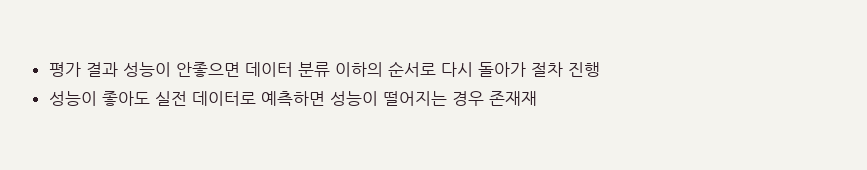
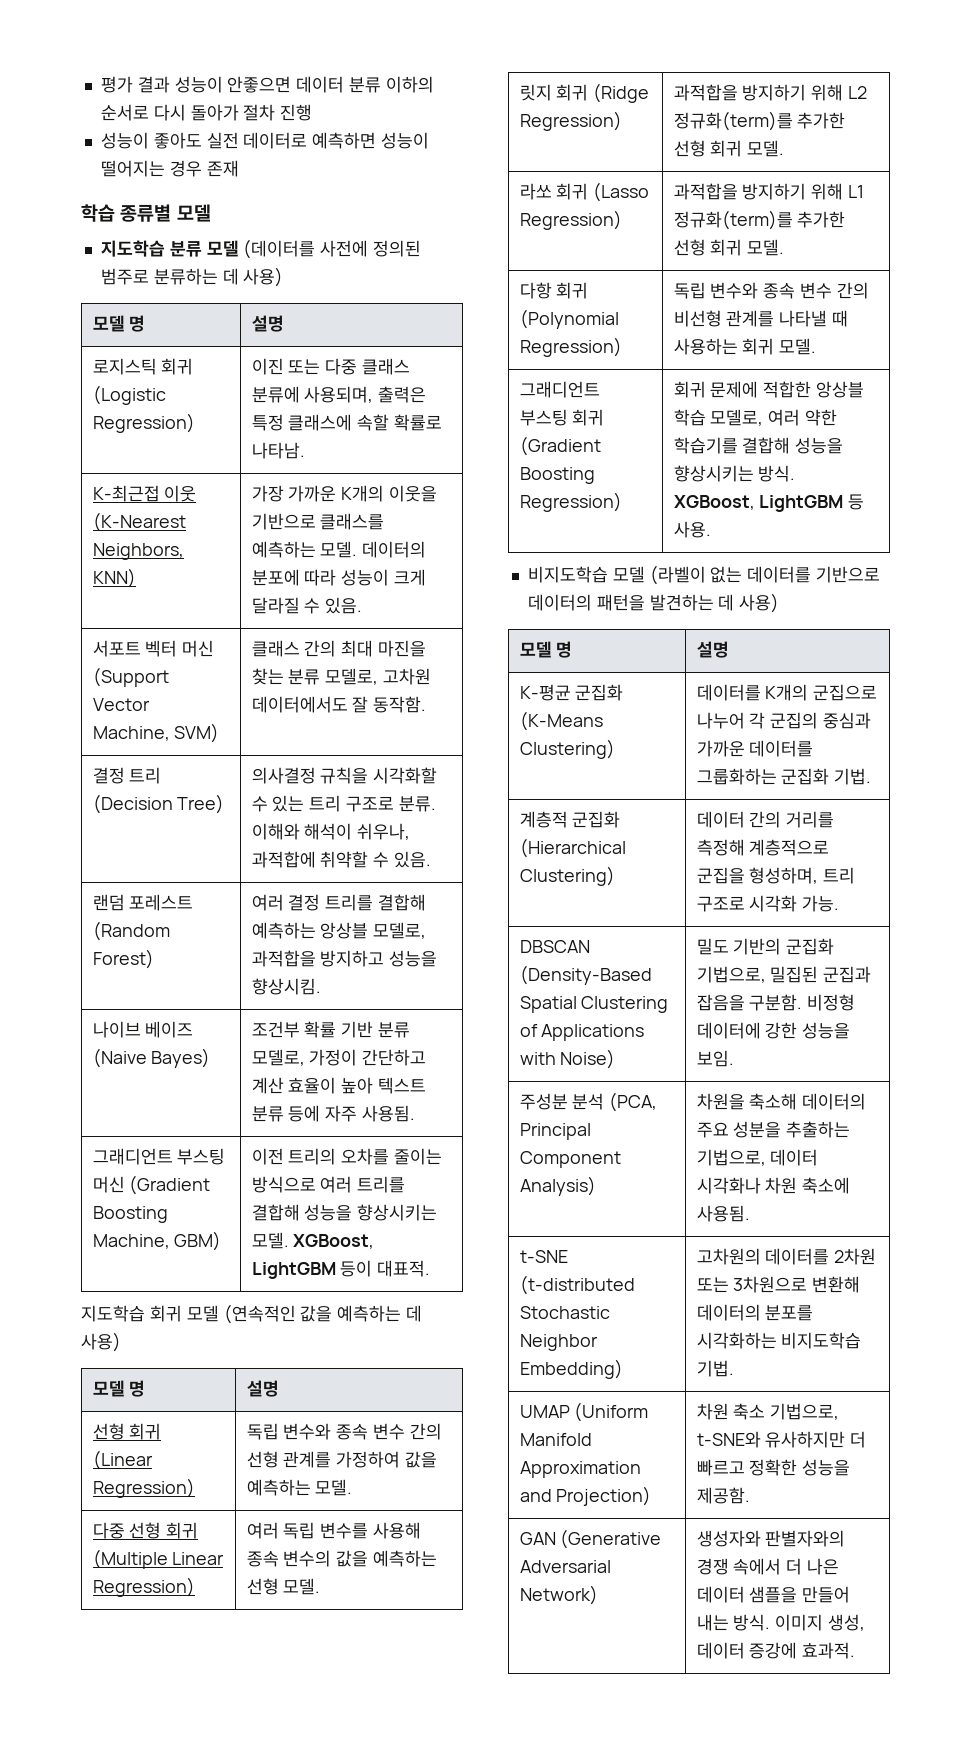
- 성능이 좋아도 실전 데이터로 예측하면 성능이 떨어지는 경우 존재재
+ 성능이 좋아도 실전 데이터로 예측하면 성능이 떨어지는 경우 존재
+ 학습 종류별 모델
+ 지도학습 분류 모델 (데이터를 사전에 정의된 범주로 분류하는 데 사용)
+ 모델 명 | 설명
+ 로지스틱 회귀 (Logistic Regression) | 이진 또는 다중 클래스 분류에 사용되며, 출력은 특정 클래스에 속할 확률로 나타남.
+ K-최근접 이웃 (K-Nearest Neighbors, KNN) | 가장 가까운 K개의 이웃을 기반으로 클래스를 예측하는 모델. 데이터의 분포에 따라 성능이 크게 달라질 수 있음.
+ 서포트 벡터 머신 (Support Vector Machine, SVM) | 클래스 간의 최대 마진을 찾는 분류 모델로, 고차원 데이터에서도 잘 동작함.
+ 결정 트리 (Decision Tree) | 의사결정 규칙을 시각화할 수 있는 트리 구조로 분류. 이해와 해석이 쉬우나, 과적합에 취약할 수 있음.
+ 랜덤 포레스트 (Random Forest) | 여러 결정 트리를 결합해 예측하는 앙상블 모델로, 과적합을 방지하고 성능을 향상시킴.
+ 나이브 베이즈 (Naive Bayes) | 조건부 확률 기반 분류 모델로, 가정이 간단하고 계산 효율이 높아 텍스트 분류 등에 자주 사용됨.
+ 그래디언트 부스팅 머신 (Gradient Boosting Machine, GBM) | 이전 트리의 오차를 줄이는 방식으로 여러 트리를 결합해 성능을 향상시키는 모델. XGBoost, LightGBM 등이 대표적.
+ 지도학습 회귀 모델 (연속적인 값을 예측하는 데 사용)
+ 모델 명 | 설명
+ 선형 회귀 (Linear Regression) | 독립 변수와 종속 변수 간의 선형 관계를 가정하여 값을 예측하는 모델.
+ 다중 선형 회귀 (Multiple Linear Regression) | 여러 독립 변수를 사용해 종속 변수의 값을 예측하는 선형 모델.
+ 릿지 회귀 (Ridge Regression) | 과적합을 방지하기 위해 L2 정규화(term)를 추가한 선형 회귀 모델.
+ 라쏘 회귀 (Lasso Regression) | 과적합을 방지하기 위해 L1 정규화(term)를 추가한 선형 회귀 모델.
+ 다항 회귀 (Polynomial Regression) | 독립 변수와 종속 변수 간의 비선형 관계를 나타낼 때 사용하는 회귀 모델.
+ 그래디언트 부스팅 회귀 (Gradient Boosting Regression) | 회귀 문제에 적합한 앙상블 학습 모델로, 여러 약한 학습기를 결합해 성능을 향상시키는 방식. XGBoost, LightGBM 등 사용.
+ 비지도학습 모델 (라벨이 없는 데이터를 기반으로 데이터의 패턴을 발견하는 데 사용)
+ 모델 명 | 설명
+ K-평균 군집화 (K-Means Clustering) | 데이터를 K개의 군집으로 나누어 각 군집의 중심과 가까운 데이터를 그룹화하는 군집화 기법.
+ 계층적 군집화 (Hierarchical Clustering) | 데이터 간의 거리를 측정해 계층적으로 군집을 형성하며, 트리 구조로 시각화 가능.
+ DBSCAN (Density-Based Spatial Clustering of Applications with Noise) | 밀도 기반의 군집화 기법으로, 밀집된 군집과 잡음을 구분함. 비정형 데이터에 강한 성능을 보임.
+ 주성분 분석 (PCA, Principal Component Analysis) | 차원을 축소해 데이터의 주요 성분을 추출하는 기법으로, 데이터 시각화나 차원 축소에 사용됨.
+ t-SNE (t-distributed Stochastic Neighbor Embedding) | 고차원의 데이터를 2차원 또는 3차원으로 변환해 데이터의 분포를 시각화하는 비지도학습 기법.
+ UMAP (Uniform Manifold Approximation and Projection) | 차원 축소 기법으로, t-SNE와 유사하지만 더 빠르고 정확한 성능을 제공함.
+ GAN (Generative Adversarial Network) | 생성자와 판별자와의 경쟁 속에서 더 나은 데이터 샘플을 만들어 내는 방식. 이미지 생성, 데이터 증강에 효과적.

